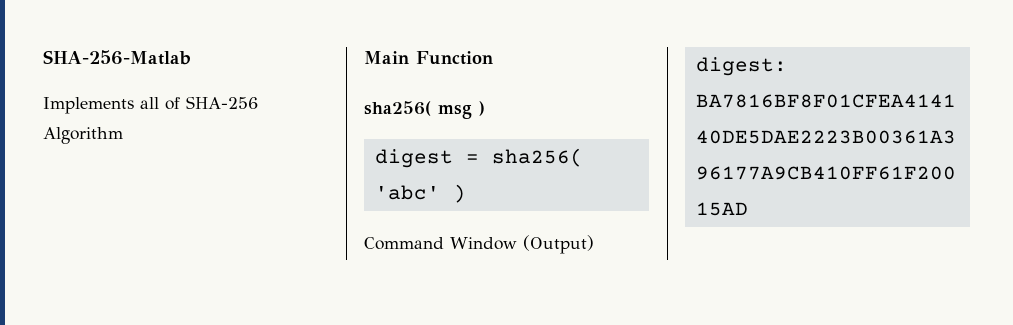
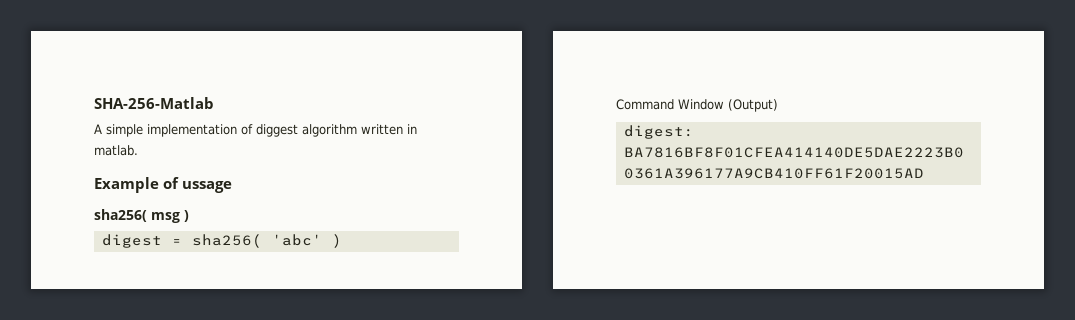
- Implements all of SHA-256 Algorithm
- Main Function
+ A simple implementation of diggest algorithm written in matlab.
+ Example of ussage

